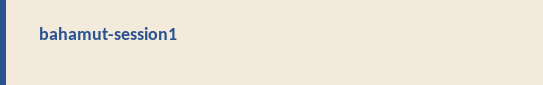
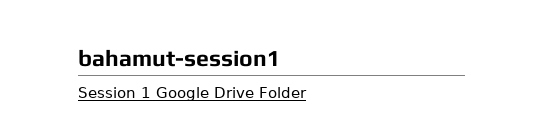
+ Session 1 Google Drive Folder

